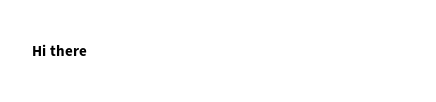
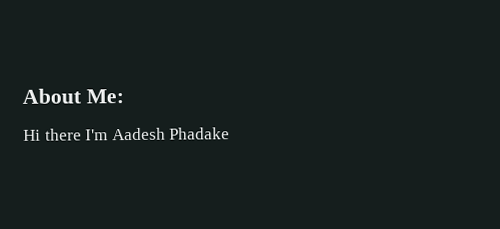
- Hi there
+ About Me:
+ Hi there I'm Aadesh Phadake

